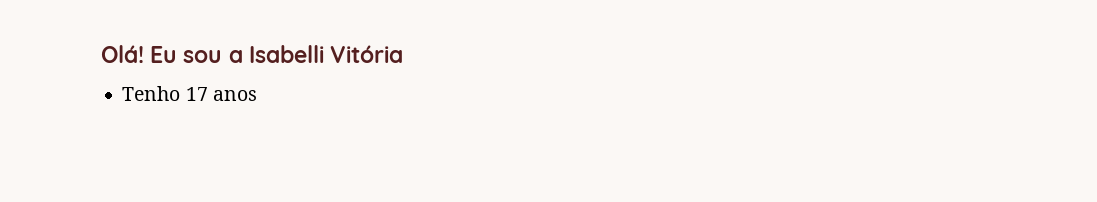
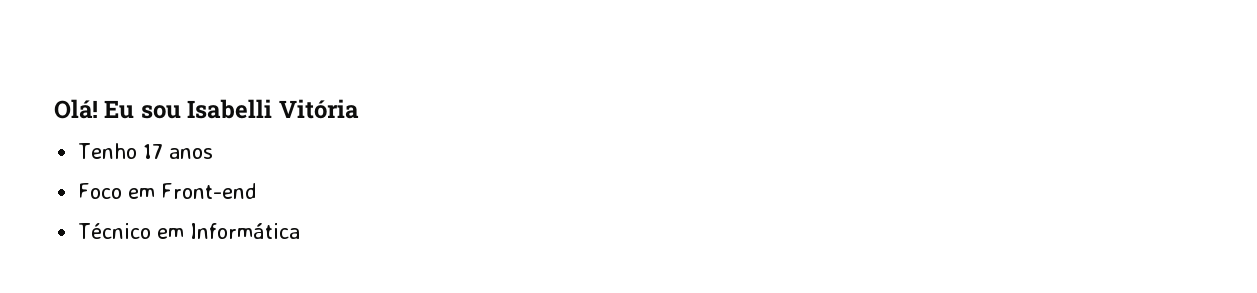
- Eu sou a Isabelli Vitória
+ Eu sou Isabelli Vitória
+ Foco em Front-end
+ Técnico em Informática

